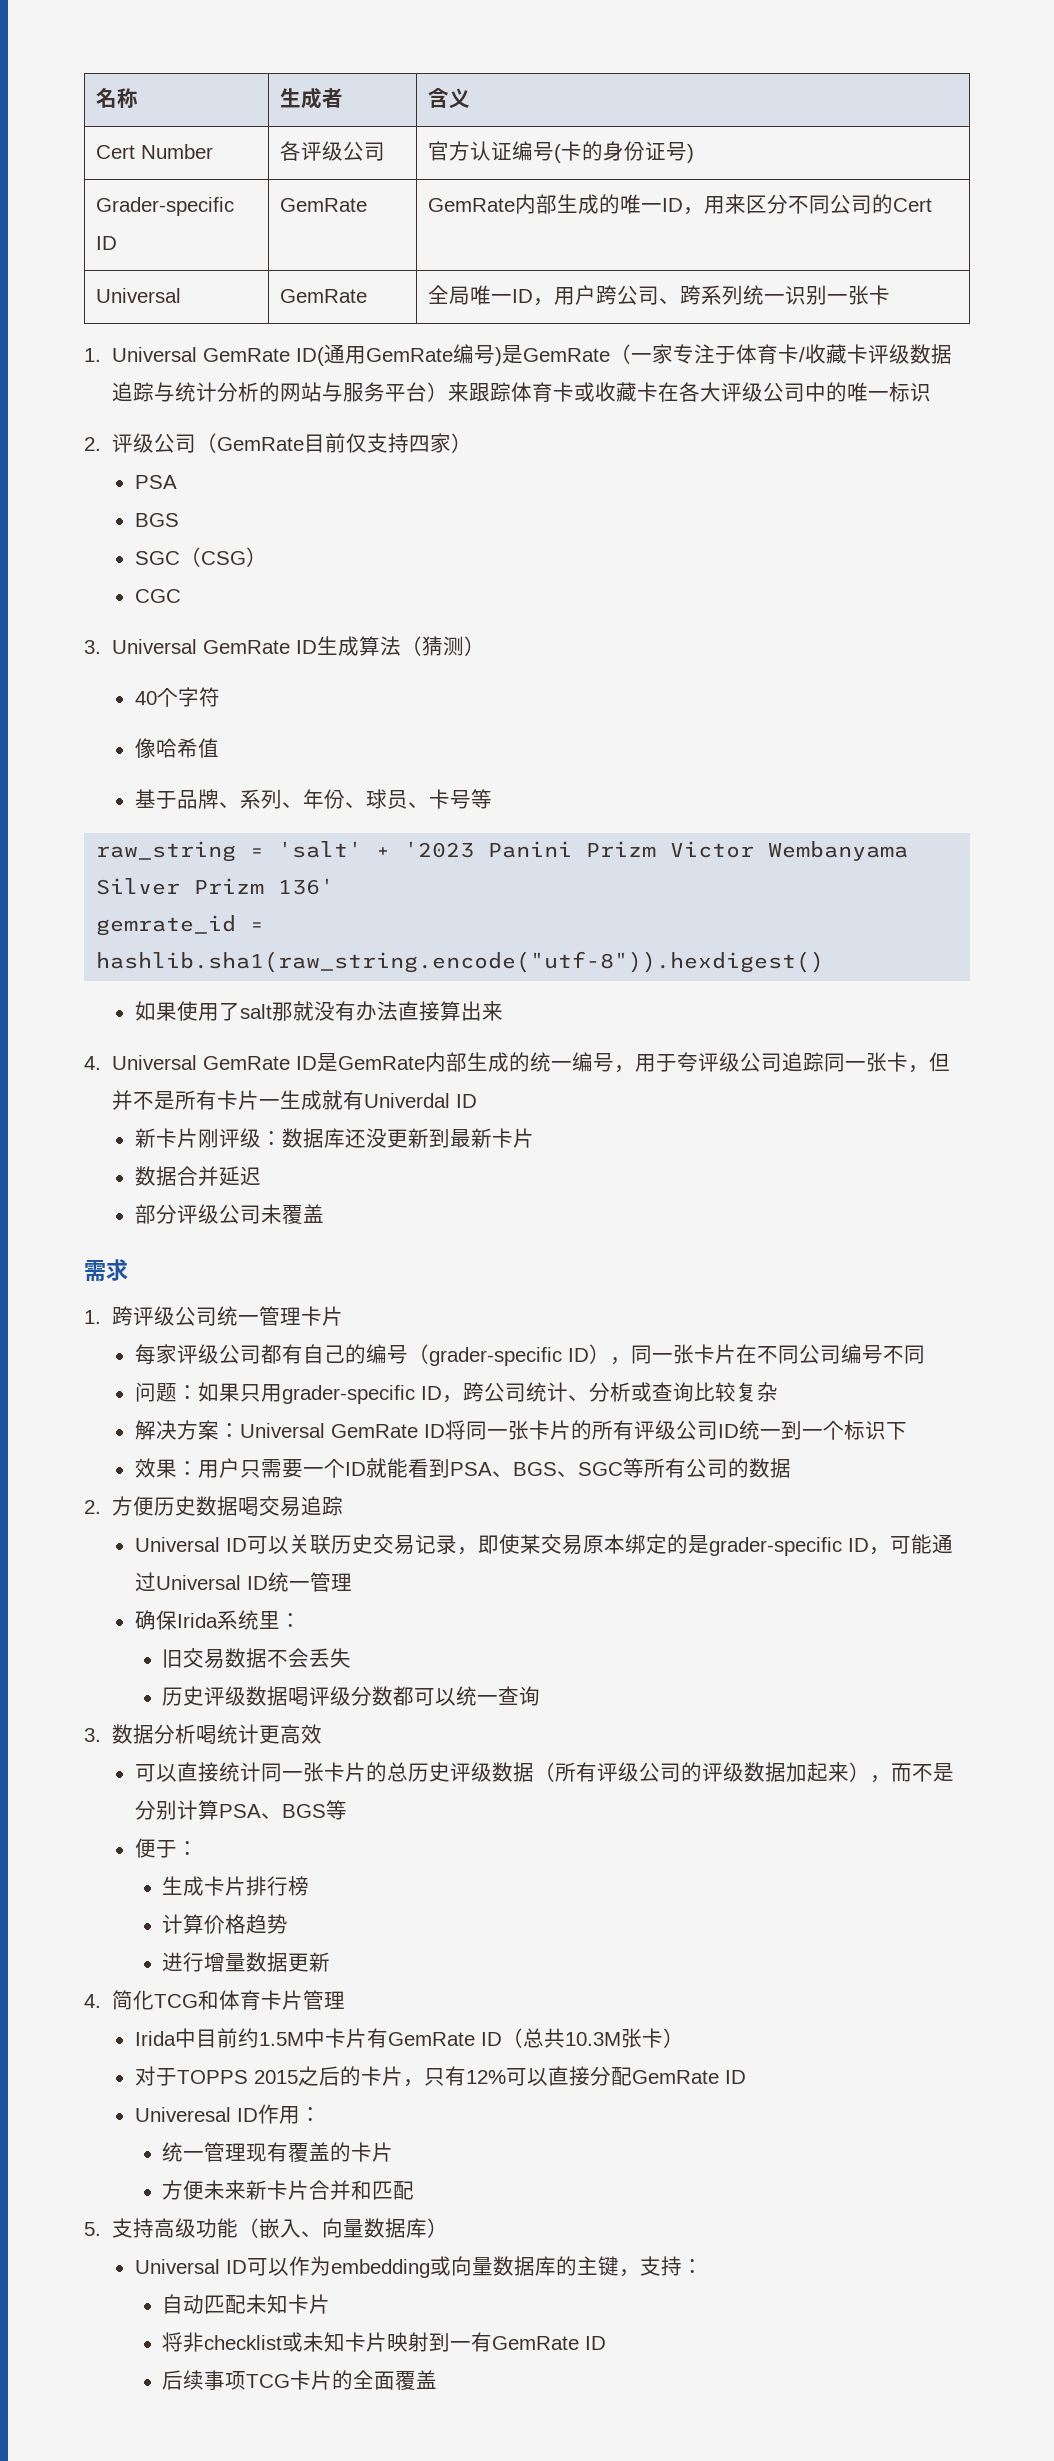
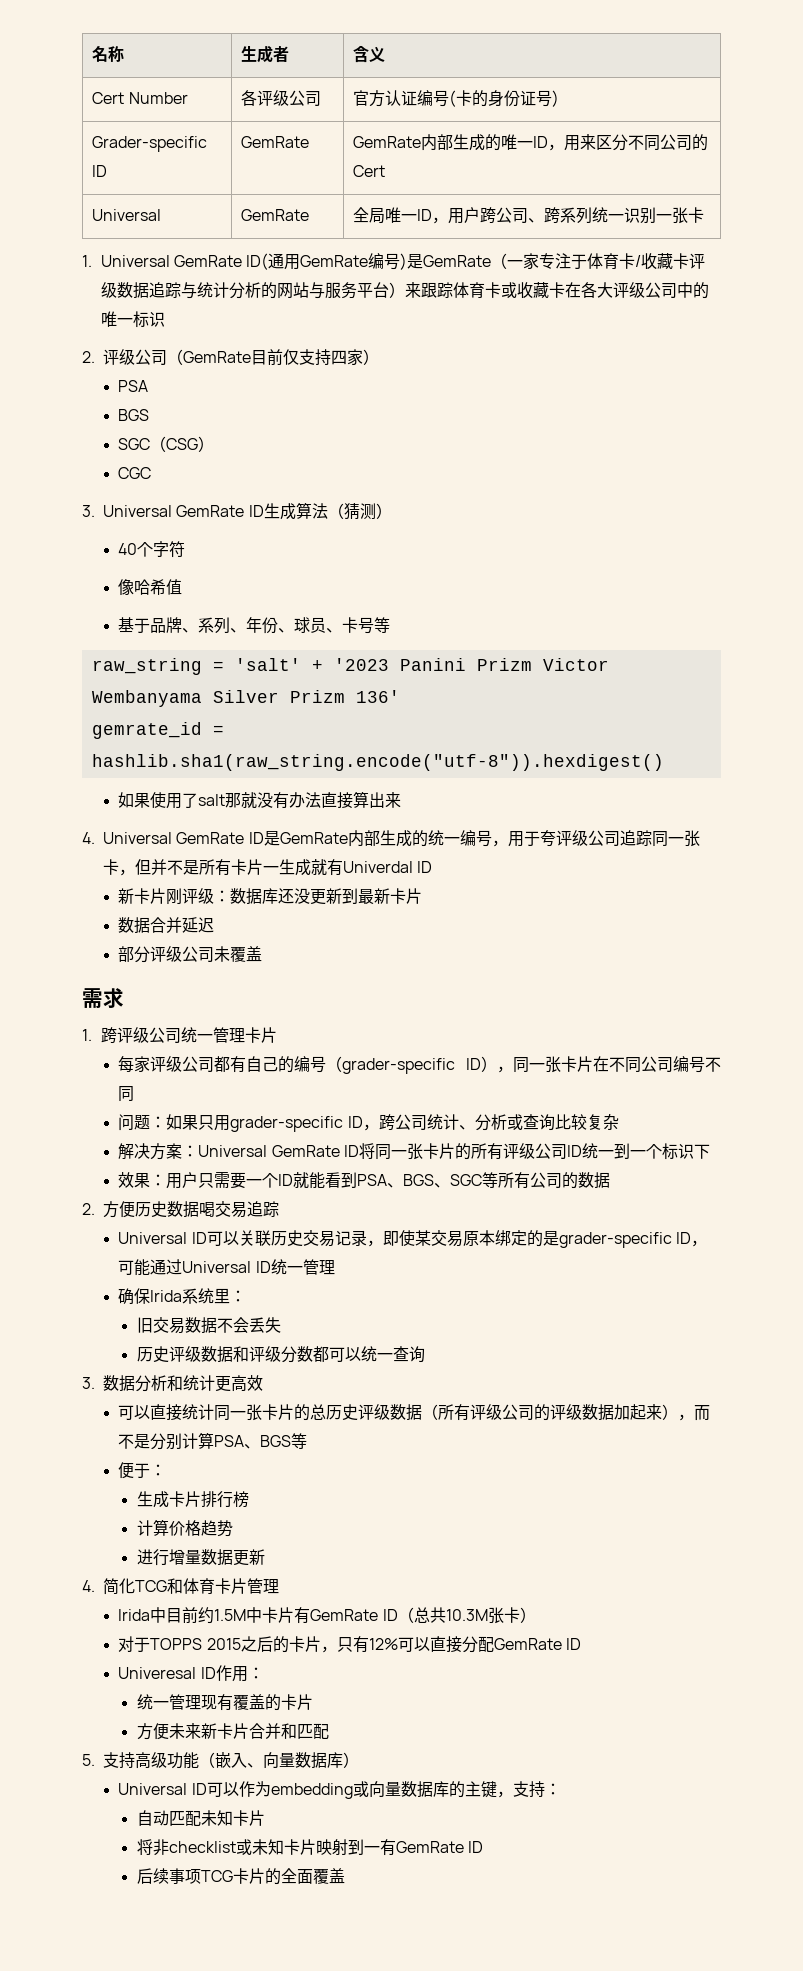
- 历史评级数据喝评级分数都可以统一查询
+ 历史评级数据和评级分数都可以统一查询
- 3.数据分析喝统计更高效
+ 3.数据分析和统计更高效

